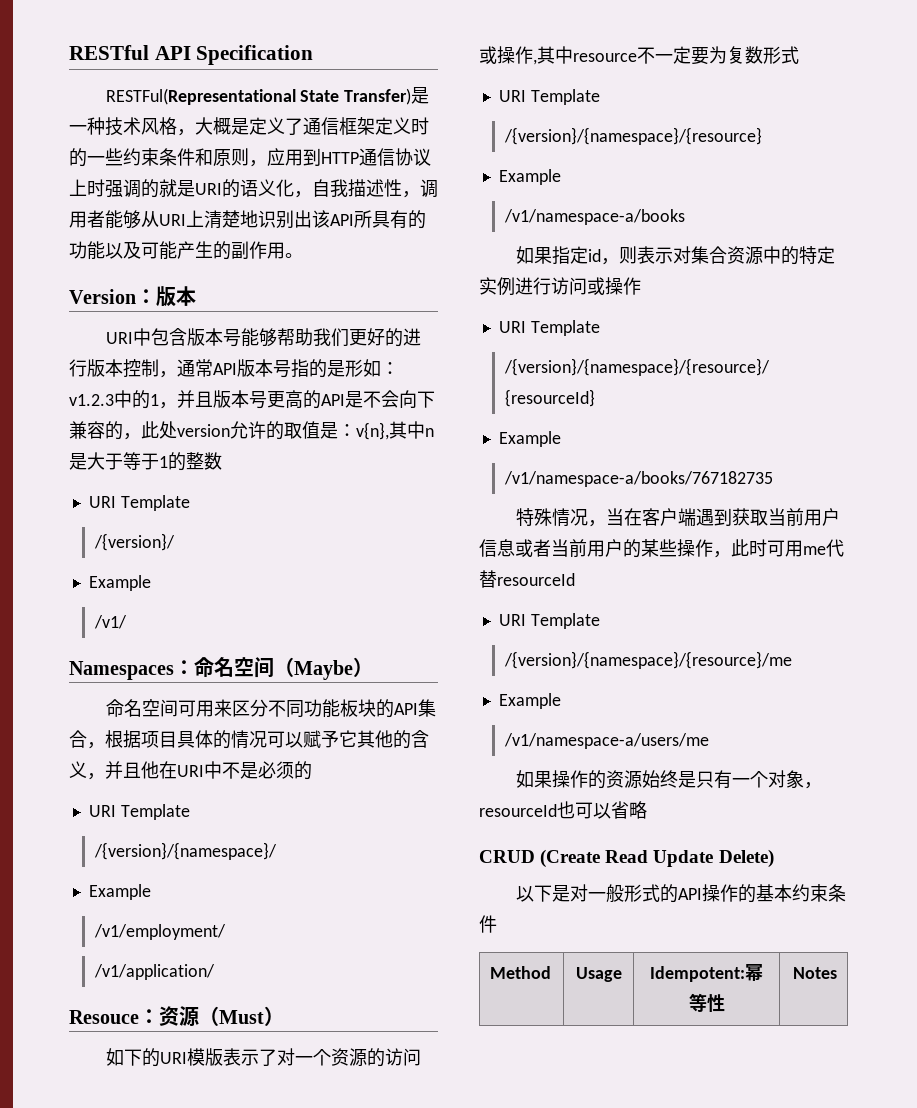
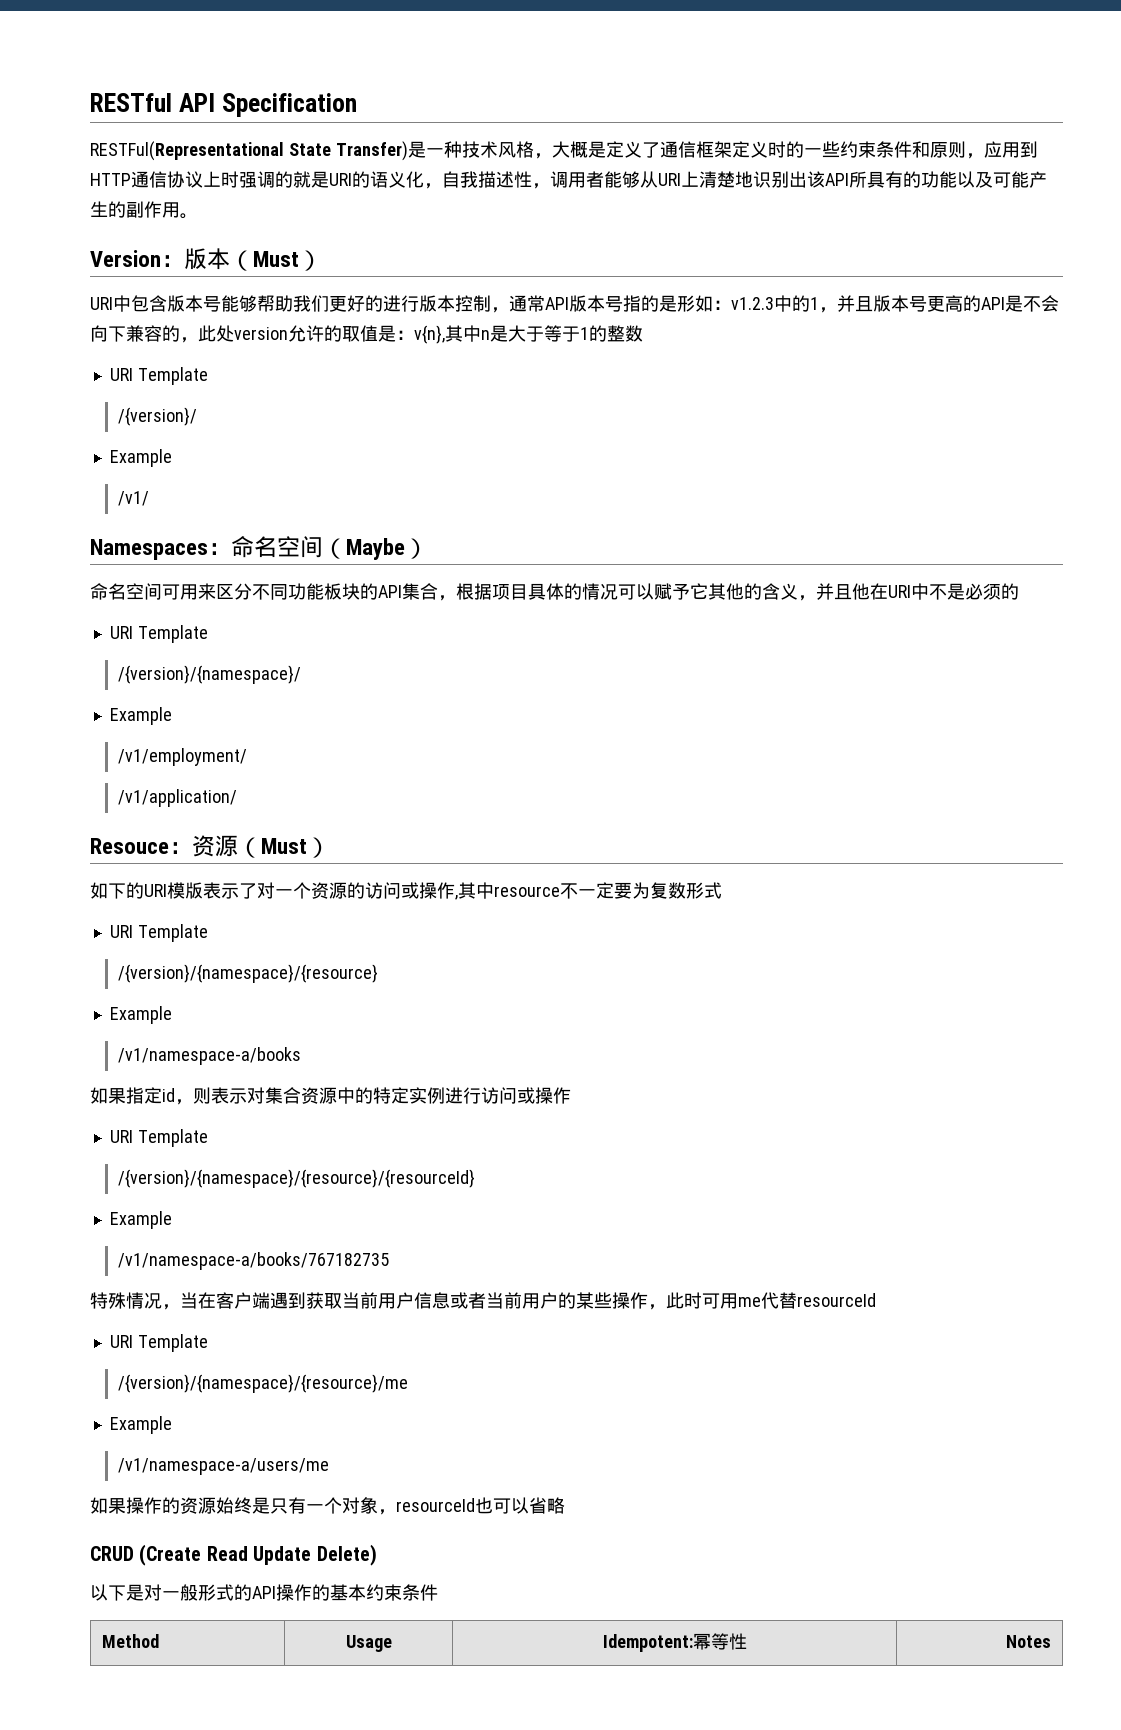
- Version：版本
+ Version：版本（Must）

